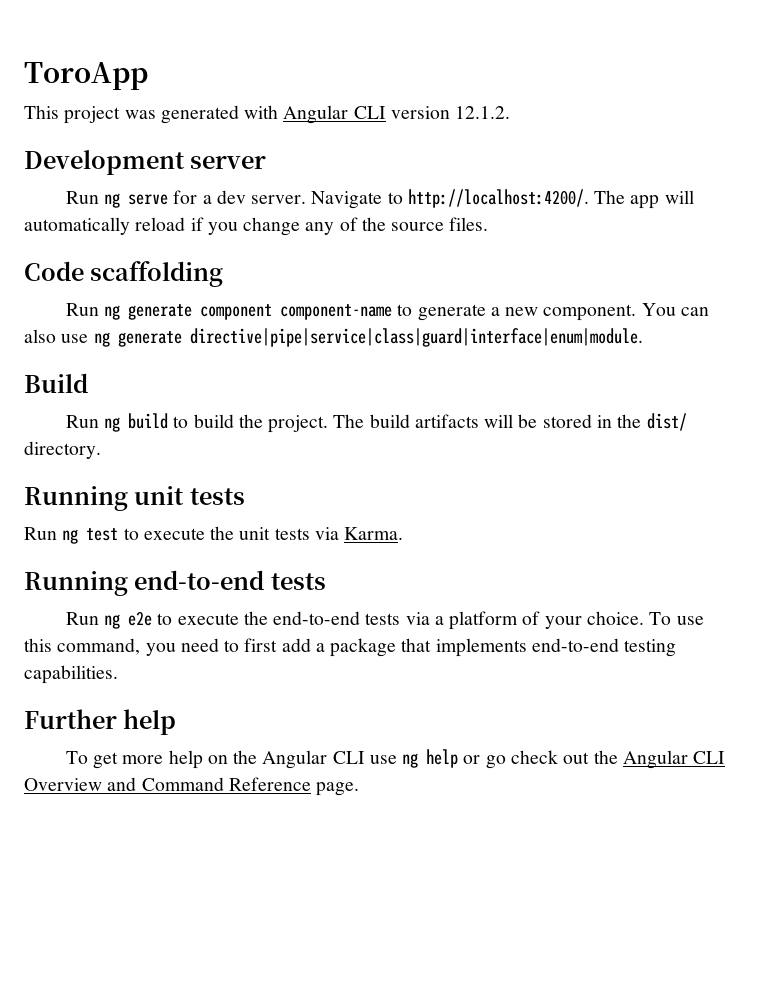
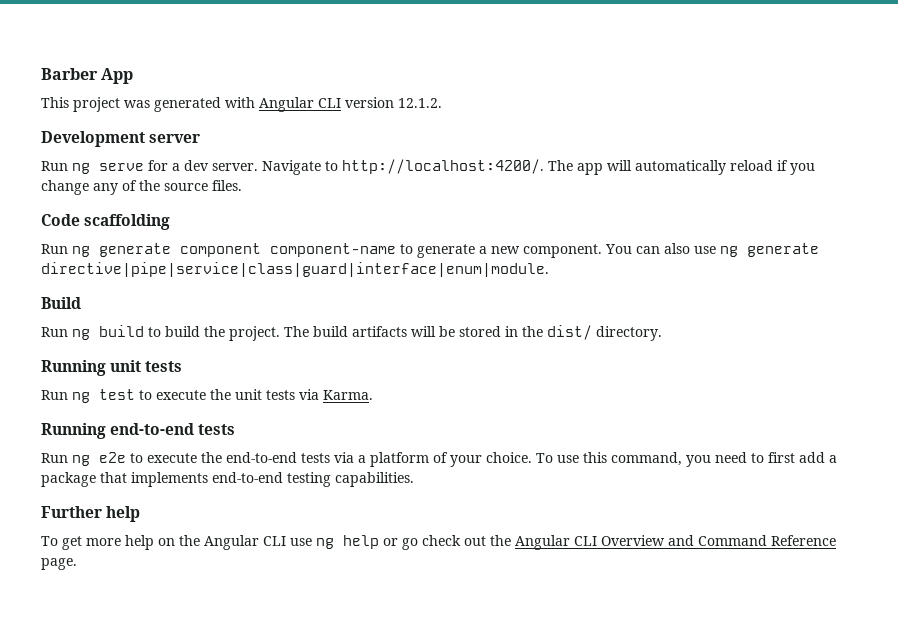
- ToroApp
+ Barber App

